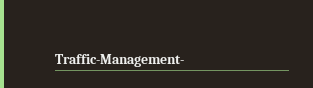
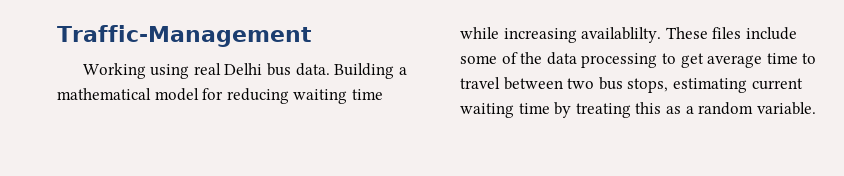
- Traffic-Management-
+ Traffic-Management
+ Working using real Delhi bus data. Building a mathematical model for reducing waiting time while increasing availablilty. These files include some of the data processing to get average time to travel between two bus stops, estimating current waiting time by treating this as a random variable.

